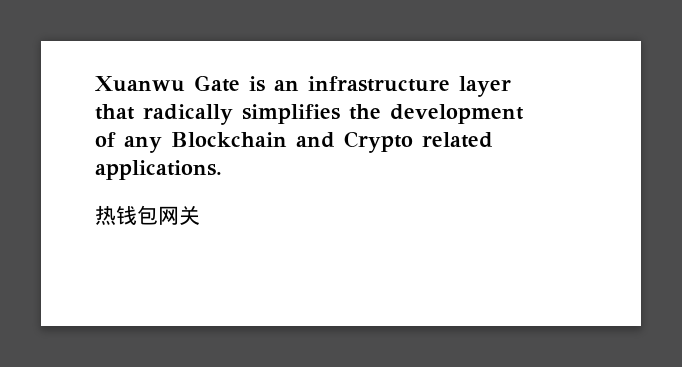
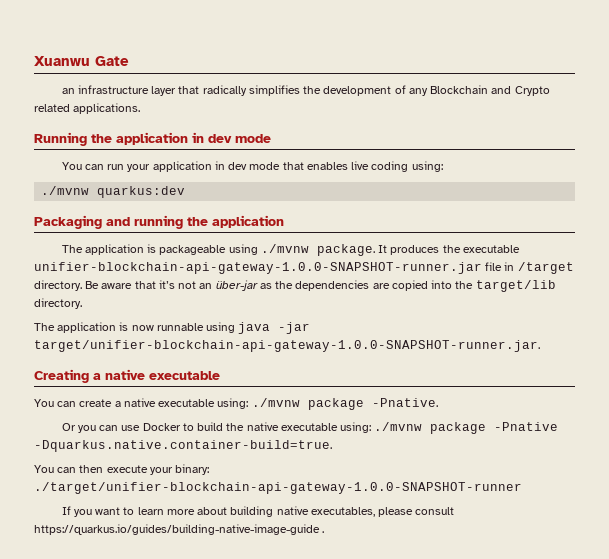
- Xuanwu Gate is an infrastructure layer that radically simplifies the development of any Blockchain and Crypto related applications.
+ Xuanwu Gate
+ an infrastructure layer that radically simplifies the development of any Blockchain and Crypto related applications.
- 热钱包网关
+ Running the application in dev mode
+ You can run your application in dev mode that enables live coding using:
+ ./mvnw quarkus:dev
+ Packaging and running the application
+ The application is packageable using ./mvnw package. It produces the executable unifier-blockchain-api-gateway-1.0.0-SNAPSHOT-runner.jar file in /target directory. Be aware that it’s not an über-jar as the dependencies are copied into the target/lib directory.
+ The application is now runnable using java -jar target/unifier-blockchain-api-gateway-1.0.0-SNAPSHOT-runner.jar.
+ Creating a native executable
+ You can create a native executable using: ./mvnw package -Pnative.
+ Or you can use Docker to build the native executable using: ./mvnw package -Pnative -Dquarkus.native.container-build=true.
+ You can then execute your binary: ./target/unifier-blockchain-api-gateway-1.0.0-SNAPSHOT-runner
+ If you want to learn more about building native executables, please consult https://quarkus.io/guides/building-native-image-guide .

